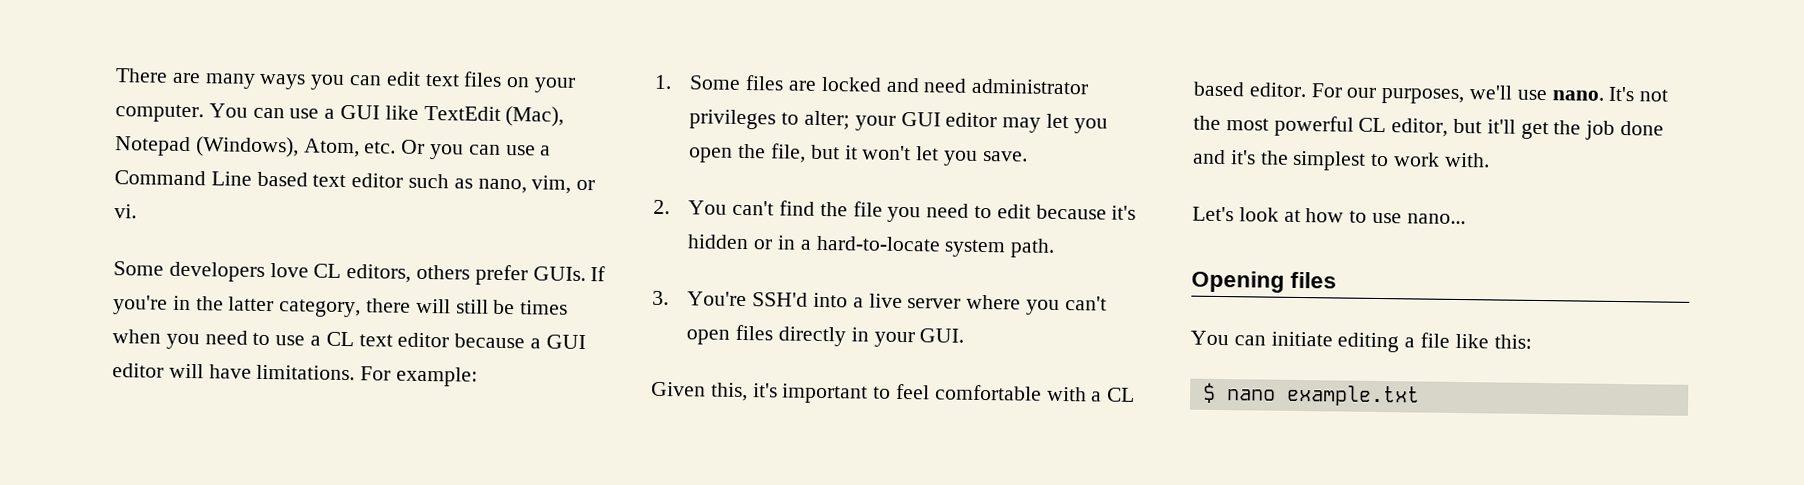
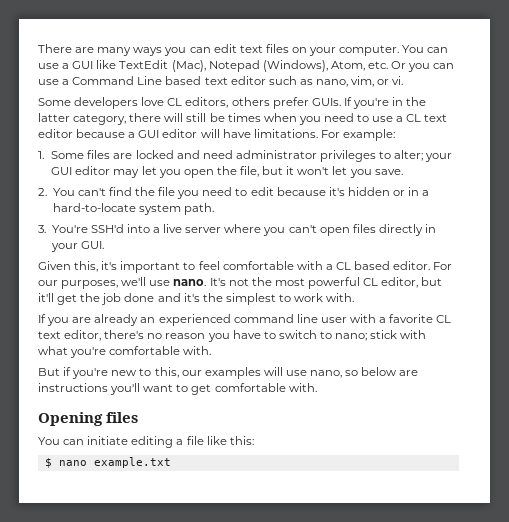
- Let's look at how to use nano...
+ If you are already an experienced command line user with a favorite CL text editor, there's no reason you have to switch to nano; stick with what you're comfortable with.
+ But if you're new to this, our examples will use nano, so below are instructions you'll want to get comfortable with.

